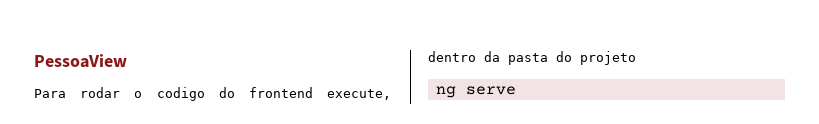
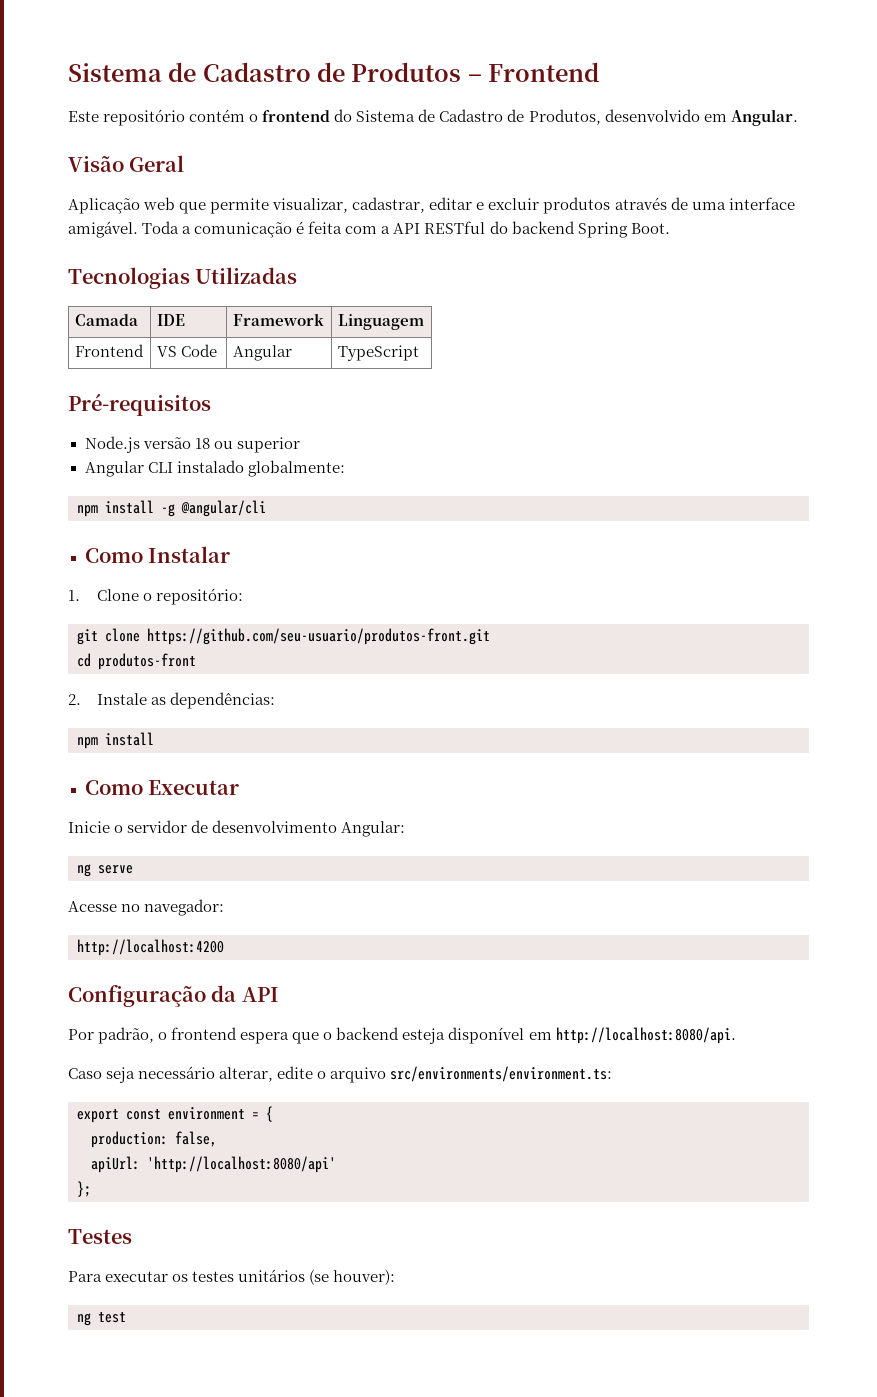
- PessoaView
- Para rodar o codigo do frontend execute, dentro da pasta do projeto
+ Sistema de Cadastro de Produtos – Frontend
+ Este repositório contém o frontend do Sistema de Cadastro de Produtos, desenvolvido em Angular.
+ Visão Geral
+ Aplicação web que permite visualizar, cadastrar, editar e excluir produtos através de uma interface amigável. Toda a comunicação é feita com a API RESTful do backend Spring Boot.
+ Tecnologias Utilizadas
+ Camada | IDE | Framework | Linguagem
+ Frontend | VS Code | Angular | TypeScript
+ Pré-requisitos
+ Node.js versão 18 ou superior
+ Angular CLI instalado globalmente:
+ npm install -g @angular/cli
+ Como Instalar
+ 1. Clone o repositório:
+ git clone https://github.com/seu-usuario/produtos-front.git
+ cd produtos-front
+ 2. Instale as dependências:
+ npm install
+ Como Executar
+ Inicie o servidor de desenvolvimento Angular:
  ng serve
+ Acesse no navegador:
+ http://localhost:4200
+ Configuração da API
+ Por padrão, o frontend espera que o backend esteja disponível em http://localhost:8080/api.
+ Caso seja necessário alterar, edite o arquivo src/environments/environment.ts:
+ export const environment = {
+ production: false,
+ apiUrl: 'http://localhost:8080/api'
+ };
+ Testes
+ Para executar os testes unitários (se houver):
+ ng test

